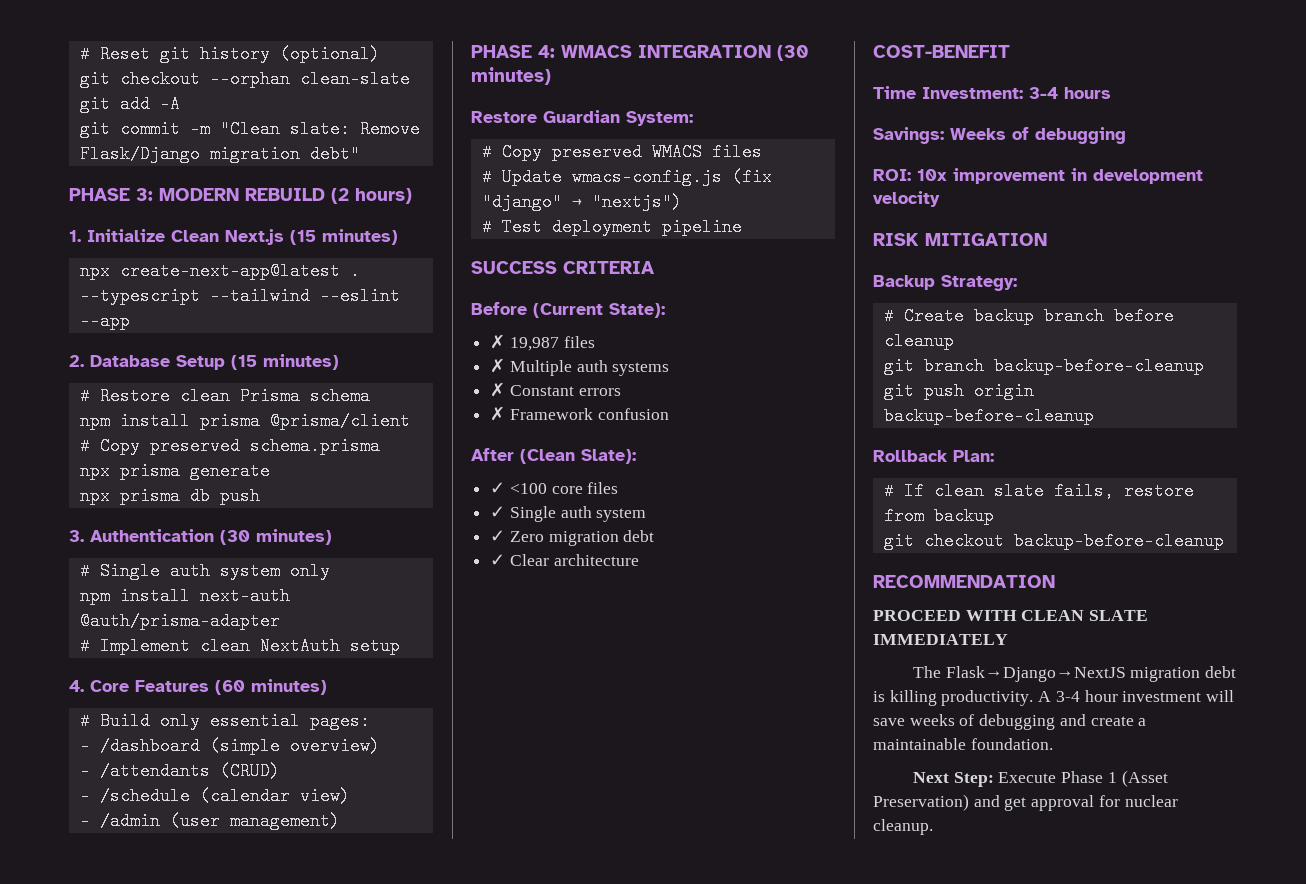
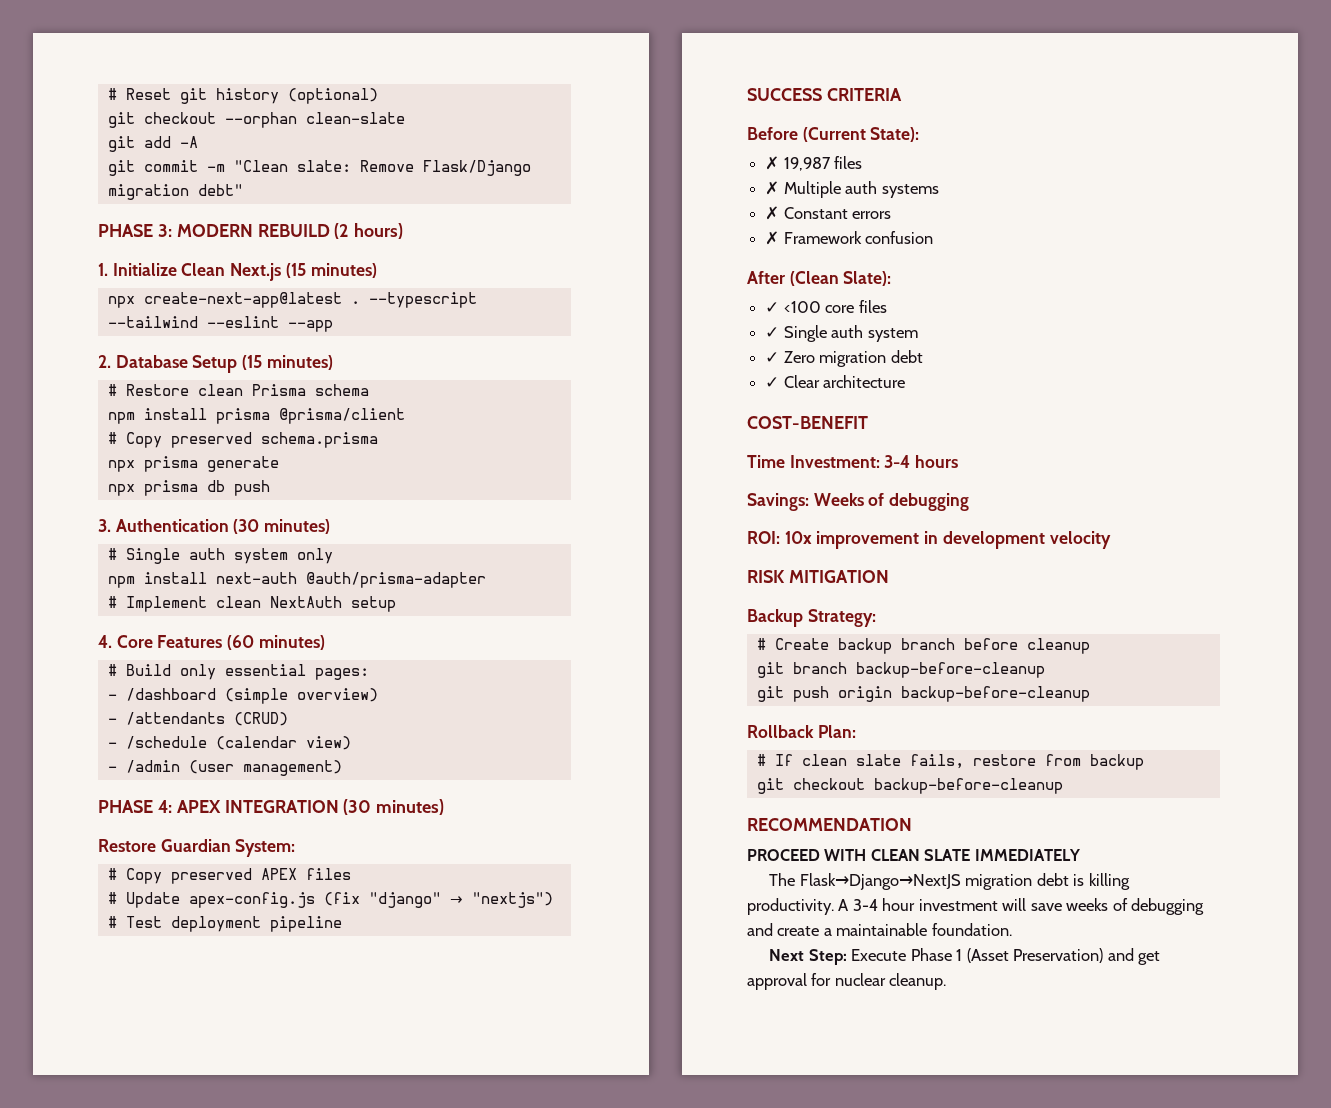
- PHASE 4: WMACS INTEGRATION (30 minutes)
+ PHASE 4: APEX INTEGRATION (30 minutes)
- # Copy preserved WMACS files
+ # Copy preserved APEX files
- # Update wmacs-config.js (fix "django" → "nextjs")
+ # Update apex-config.js (fix "django" → "nextjs")

